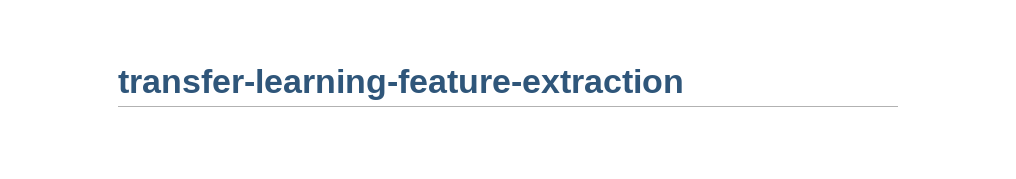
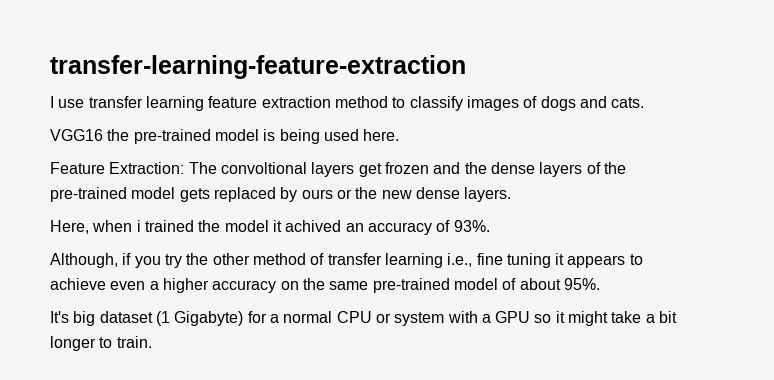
+ I use transfer learning feature extraction method to classify images of dogs and cats.
+ VGG16 the pre-trained model is being used here.
+ Feature Extraction: The convoltional layers get frozen and the dense layers of the pre-trained model gets replaced by ours or the new dense layers.
+ Here, when i trained the model it achived an accuracy of 93%.
+ Although, if you try the other method of transfer learning i.e., fine tuning it appears to achieve even a higher accuracy on the same pre-trained model of about 95%.
+ It's big dataset (1 Gigabyte) for a normal CPU or system with a GPU so it might take a bit longer to train.

